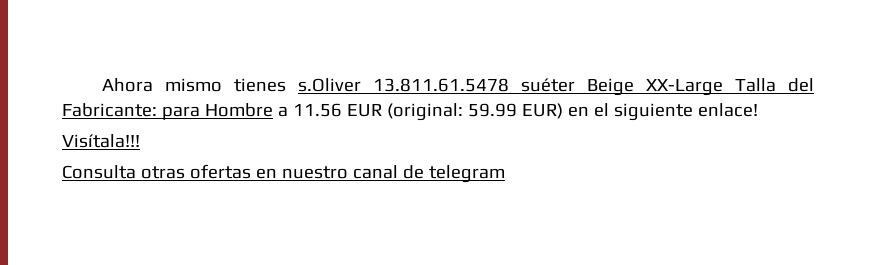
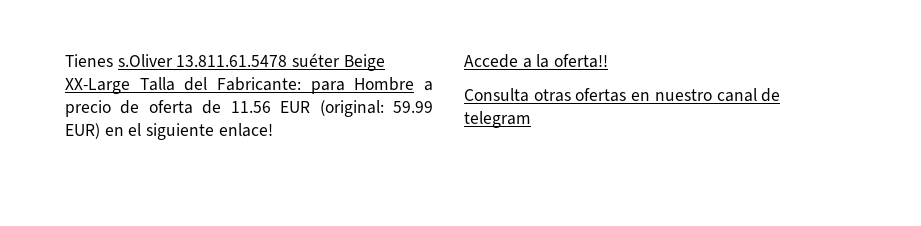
- Ahora mismo tienes s.Oliver 13.811.61.5478 suéter Beige XX-Large Talla del Fabricante: para Hombre a 11.56 EUR (original: 59.99 EUR) en el siguiente enlace!
+ Tienes s.Oliver 13.811.61.5478 suéter Beige XX-Large Talla del Fabricante: para Hombre a precio de oferta de 11.56 EUR (original: 59.99 EUR) en el siguiente enlace!
- Visítala!!!
+ Accede a la oferta!!

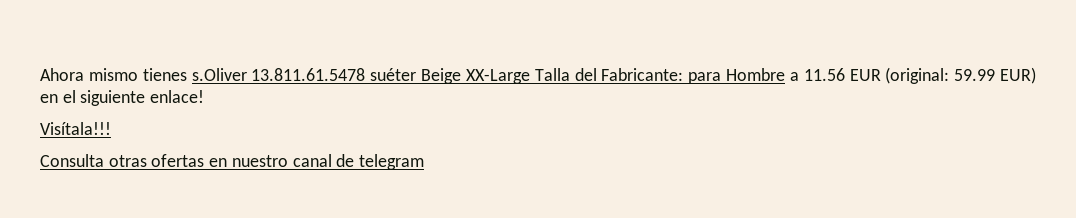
- Tienes s.Oliver 13.811.61.5478 suéter Beige XX-Large Talla del Fabricante: para Hombre a precio de oferta de 11.56 EUR (original: 59.99 EUR) en el siguiente enlace!
+ Ahora mismo tienes s.Oliver 13.811.61.5478 suéter Beige XX-Large Talla del Fabricante: para Hombre a 11.56 EUR (original: 59.99 EUR) en el siguiente enlace!
- Accede a la oferta!!
+ Visítala!!!

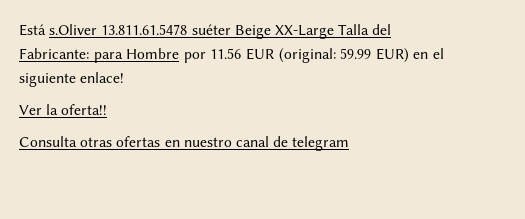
- Ahora mismo tienes s.Oliver 13.811.61.5478 suéter Beige XX-Large Talla del Fabricante: para Hombre a 11.56 EUR (original: 59.99 EUR) en el siguiente enlace!
+ Está s.Oliver 13.811.61.5478 suéter Beige XX-Large Talla del Fabricante: para Hombre por 11.56 EUR (original: 59.99 EUR) en el siguiente enlace!
- Visítala!!!
+ Ver la oferta!!

